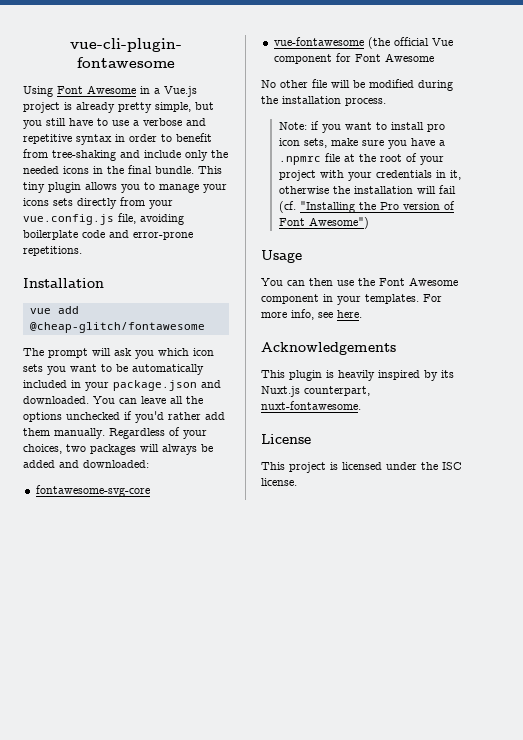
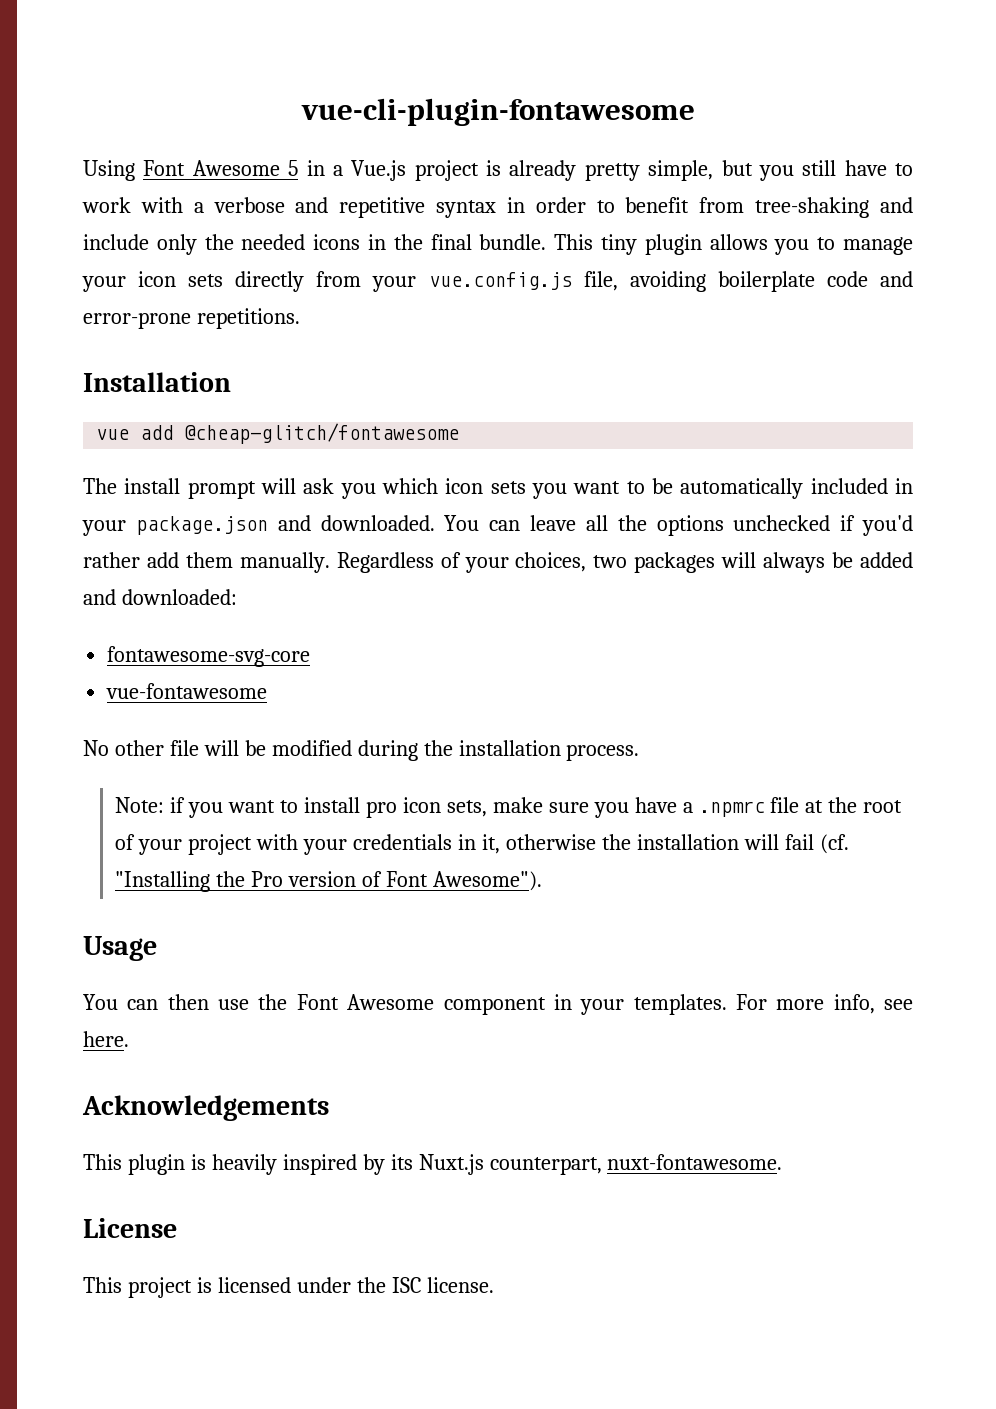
- Using Font Awesome in a Vue.js project is already pretty simple, but you still have to use a verbose and repetitive syntax in order to benefit from tree-shaking and include only the needed icons in the final bundle.
+ Using Font Awesome 5 in a Vue.js project is already pretty simple, but you still have to work with a verbose and repetitive syntax in order to benefit from tree-shaking and include only the needed icons in the final bundle.
- This tiny plugin allows you to manage your icons sets directly from your vue.config.js file, avoiding boilerplate code and error-prone repetitions.
+ This tiny plugin allows you to manage your icon sets directly from your vue.config.js file, avoiding boilerplate code and error-prone repetitions.
- The prompt will ask you which icon sets you want to be automatically included in your package.json and downloaded.
+ The install prompt will ask you which icon sets you want to be automatically included in your package.json and downloaded.
- vue-fontawesome (the official Vue component for Font Awesome
+ vue-fontawesome
- Note: if you want to install pro icon sets, make sure you have a .npmrc file at the root of your project with your credentials in it, otherwise the installation will fail (cf. "Installing the Pro version of Font Awesome")
+ Note: if you want to install pro icon sets, make sure you have a .npmrc file at the root of your project with your credentials in it, otherwise the installation will fail (cf. "Installing the Pro version of Font Awesome").

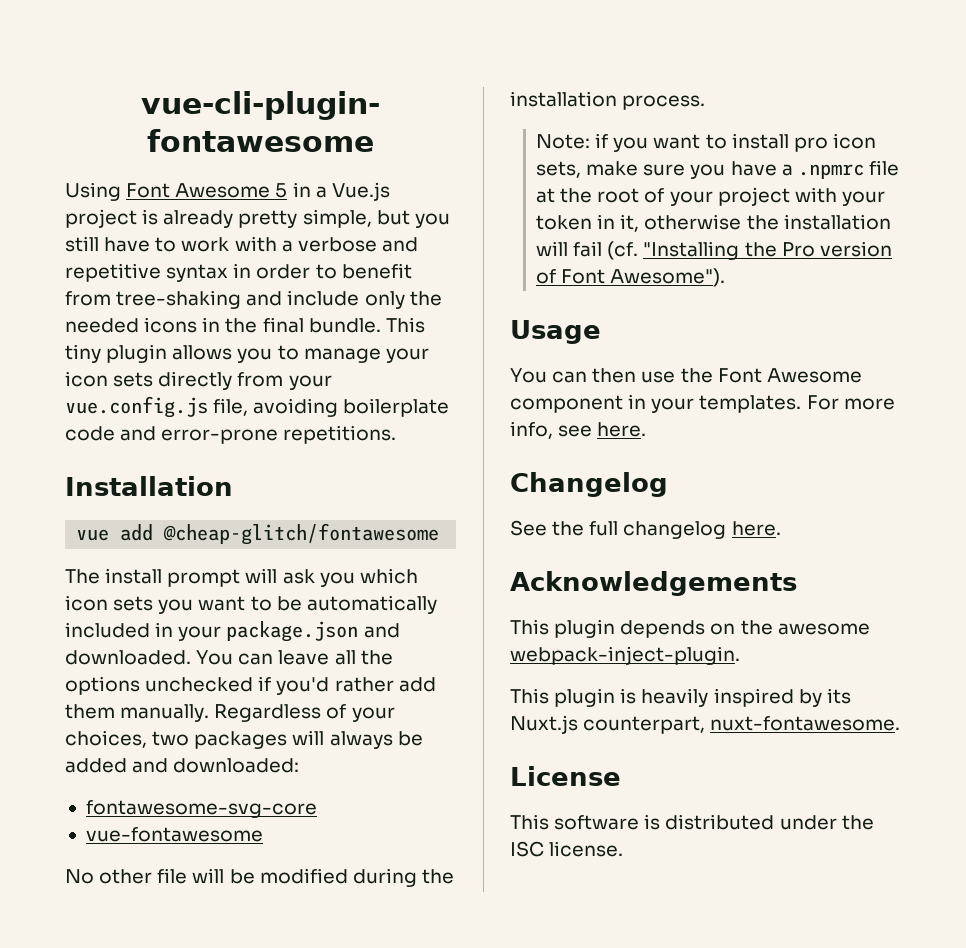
- Note: if you want to install pro icon sets, make sure you have a .npmrc file at the root of your project with your credentials in it, otherwise the installation will fail (cf. "Installing the Pro version of Font Awesome").
+ Note: if you want to install pro icon sets, make sure you have a .npmrc file at the root of your project with your token in it, otherwise the installation will fail (cf. "Installing the Pro version of Font Awesome").
+ Changelog
+ See the full changelog here.
  Acknowledgements
+ This plugin depends on the awesome webpack-inject-plugin.
- This project is licensed under the ISC license.
+ This software is distributed under the ISC license.

